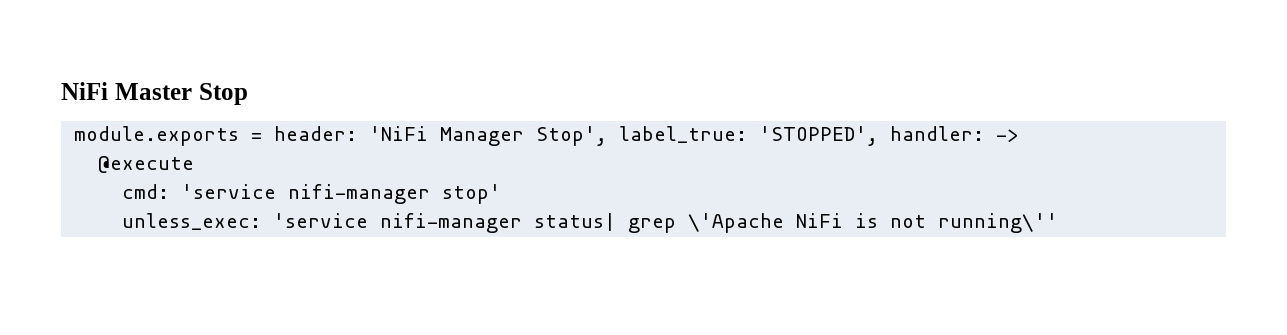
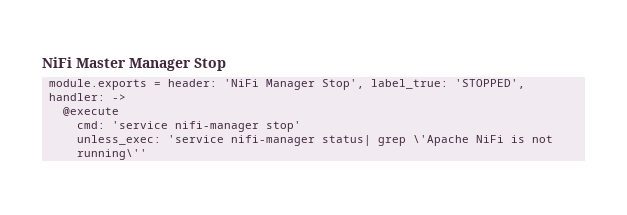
- NiFi Master Stop
+ NiFi Master Manager Stop

